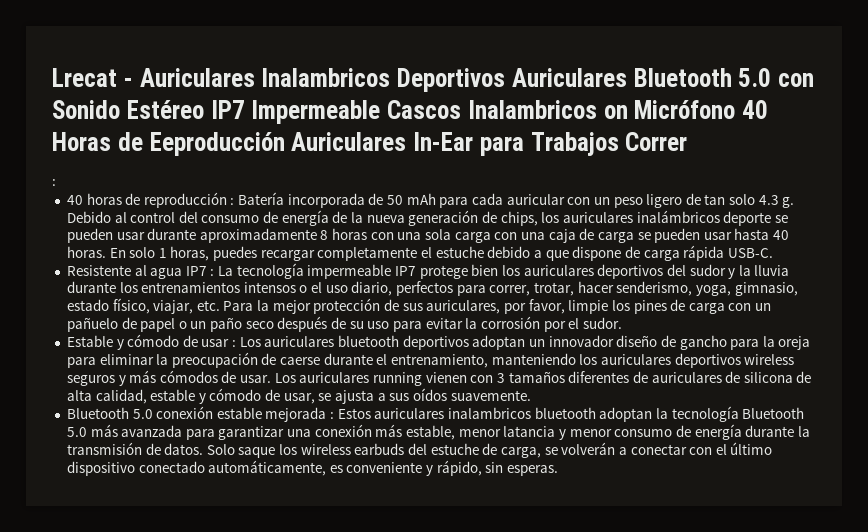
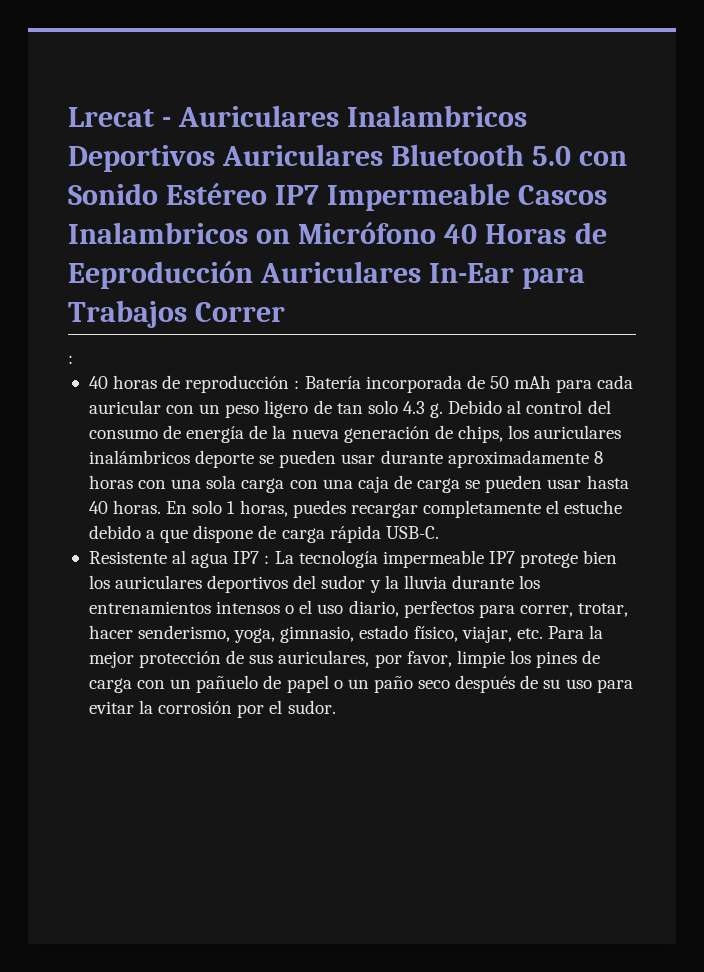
- Estable y cómodo de usar : Los auriculares bluetooth deportivos adoptan un innovador diseño de gancho para la oreja para eliminar la preocupación de caerse durante el entrenamiento, manteniendo los auriculares deportivos wireless seguros y más cómodos de usar. Los auriculares running vienen con 3 tamaños diferentes de auriculares de silicona de alta calidad, estable y cómodo de usar, se ajusta a sus oídos suavemente.
- Bluetooth 5.0 conexión estable mejorada : Estos auriculares inalambricos bluetooth adoptan la tecnología Bluetooth 5.0 más avanzada para garantizar una conexión más estable, menor latancia y menor consumo de energía durante la transmisión de datos. Solo saque los wireless earbuds del estuche de carga, se volverán a conectar con el último dispositivo conectado automáticamente, es conveniente y rápido, sin esperas.

